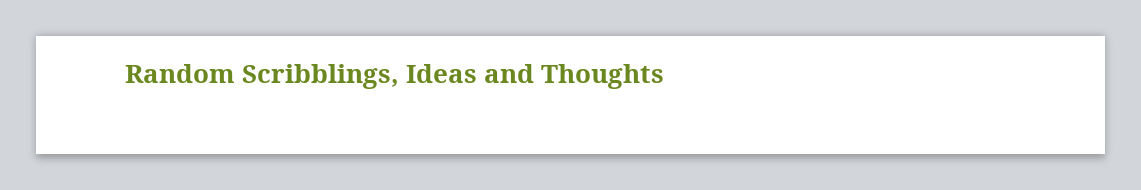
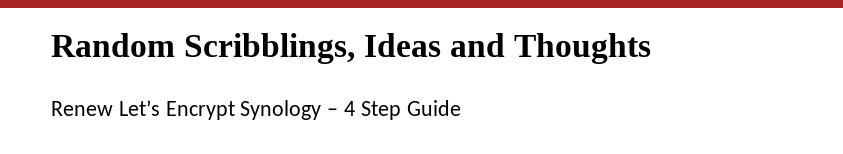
+ Renew Let’s Encrypt Synology – 4 Step Guide

